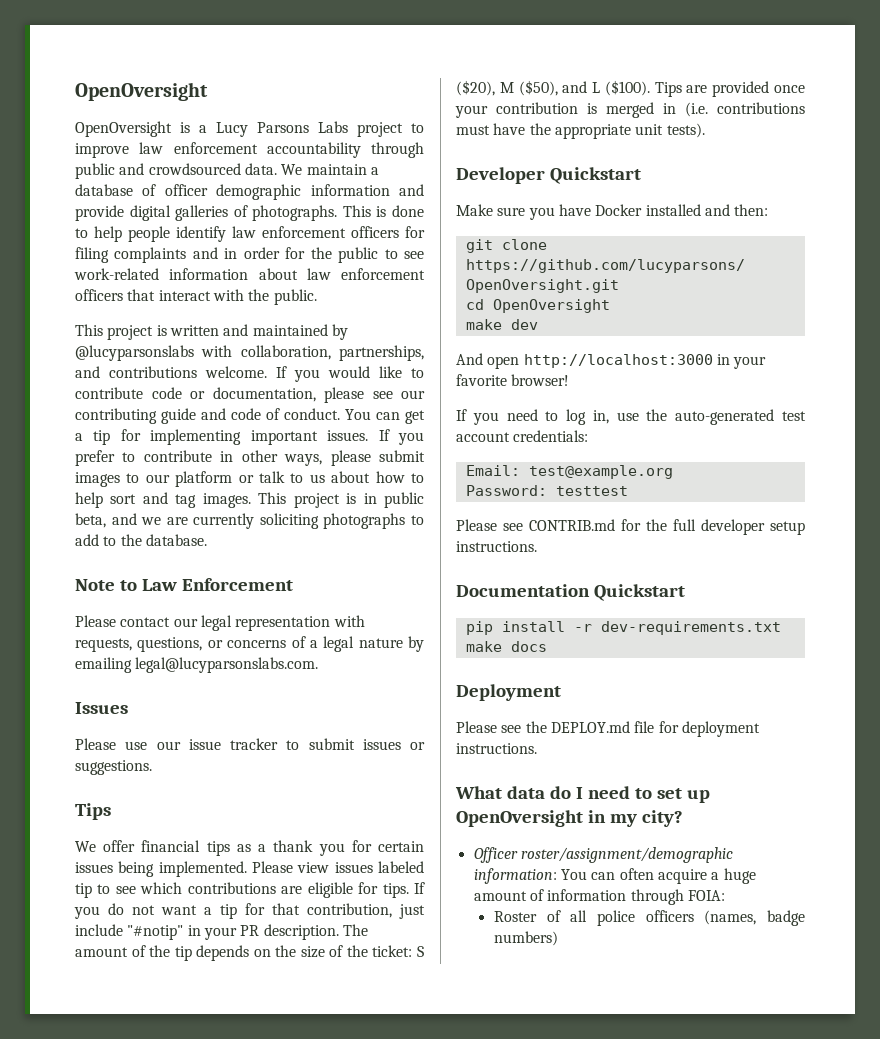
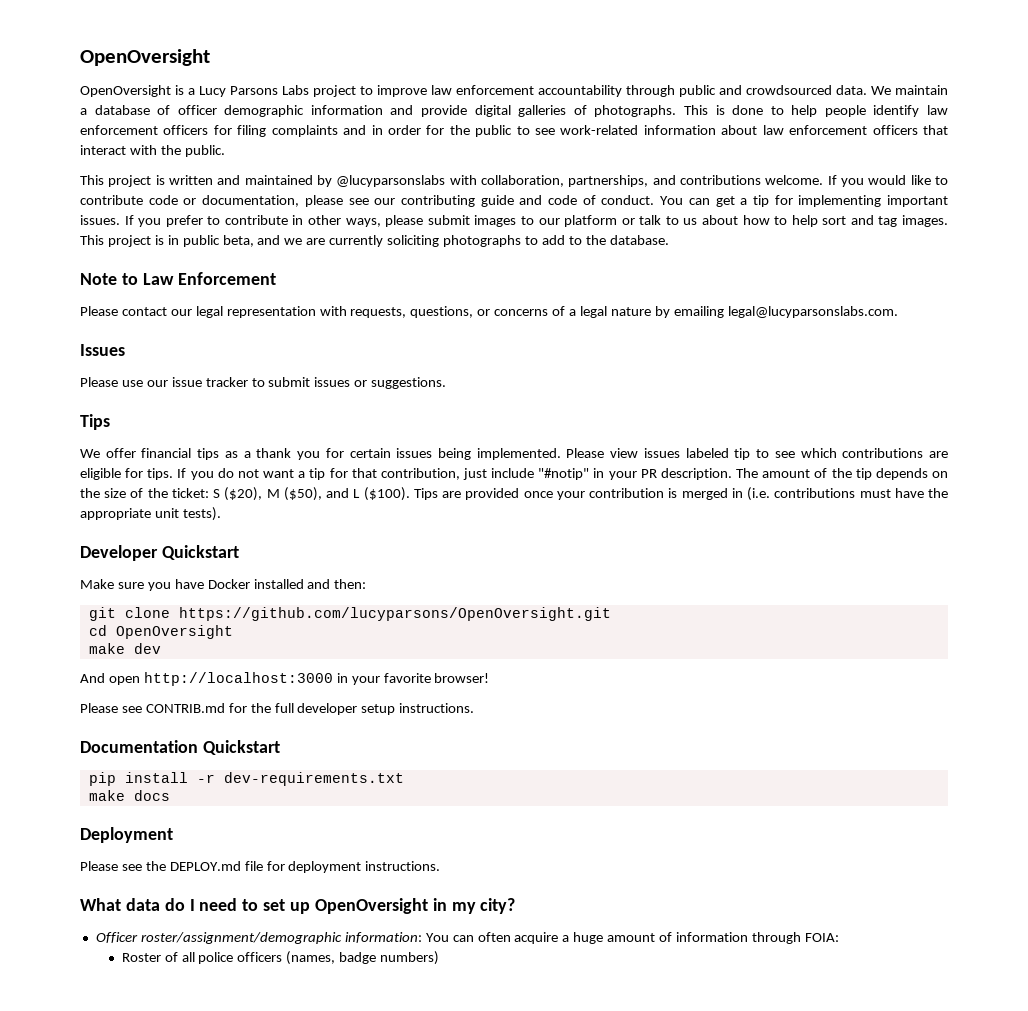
- If you need to log in, use the auto-generated test account credentials:
- Email: test@example.org
- Password: testtest

